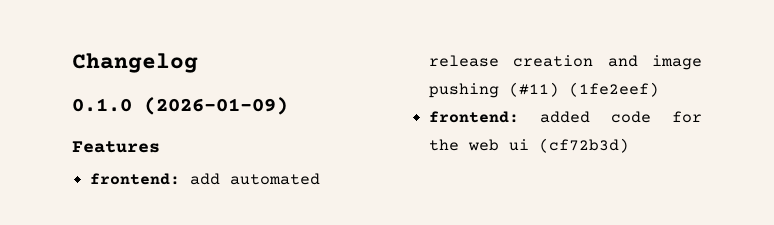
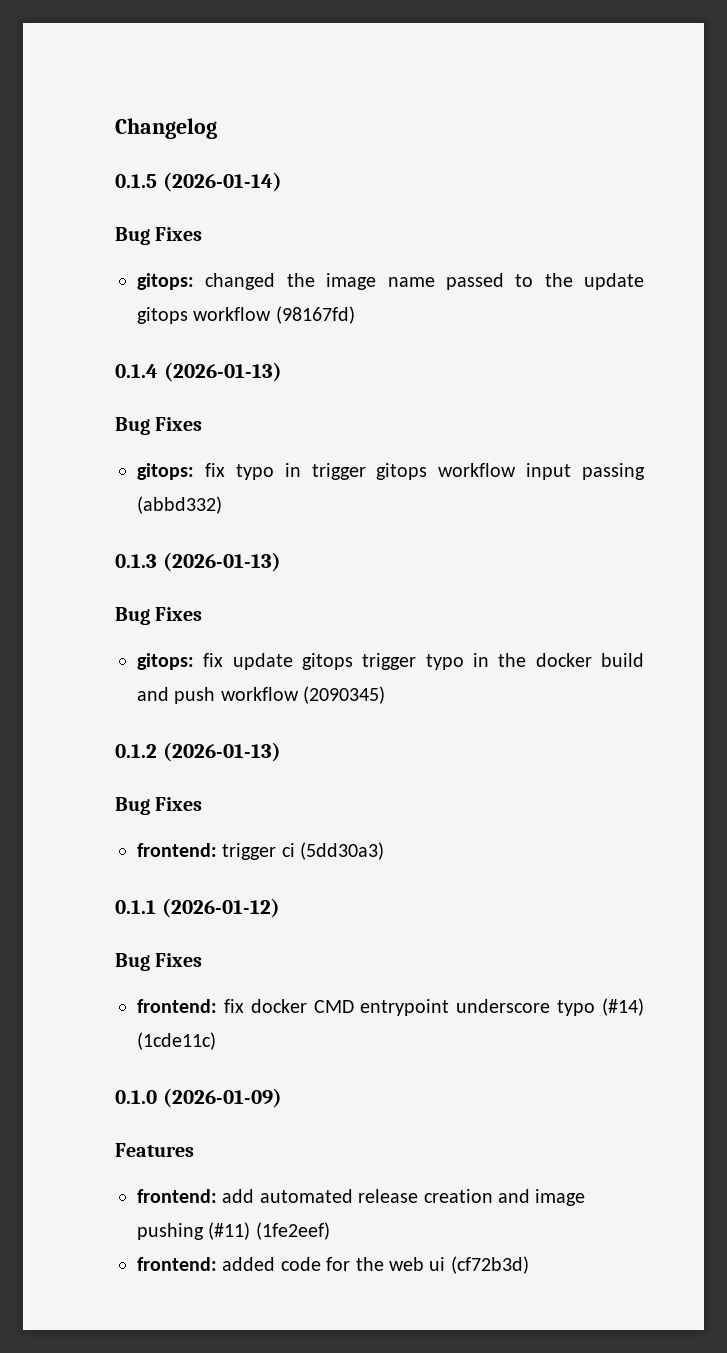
+ 0.1.5 (2026-01-14)
+ Bug Fixes
+ gitops: changed the image name passed to the update gitops workflow (98167fd)
+ 0.1.4 (2026-01-13)
+ Bug Fixes
+ gitops: fix typo in trigger gitops workflow input passing (abbd332)
+ 0.1.3 (2026-01-13)
+ Bug Fixes
+ gitops: fix update gitops trigger typo in the docker build and push workflow (2090345)
+ 0.1.2 (2026-01-13)
+ Bug Fixes
+ frontend: trigger ci (5dd30a3)
+ 0.1.1 (2026-01-12)
+ Bug Fixes
+ frontend: fix docker CMD entrypoint underscore typo (#14) (1cde11c)

